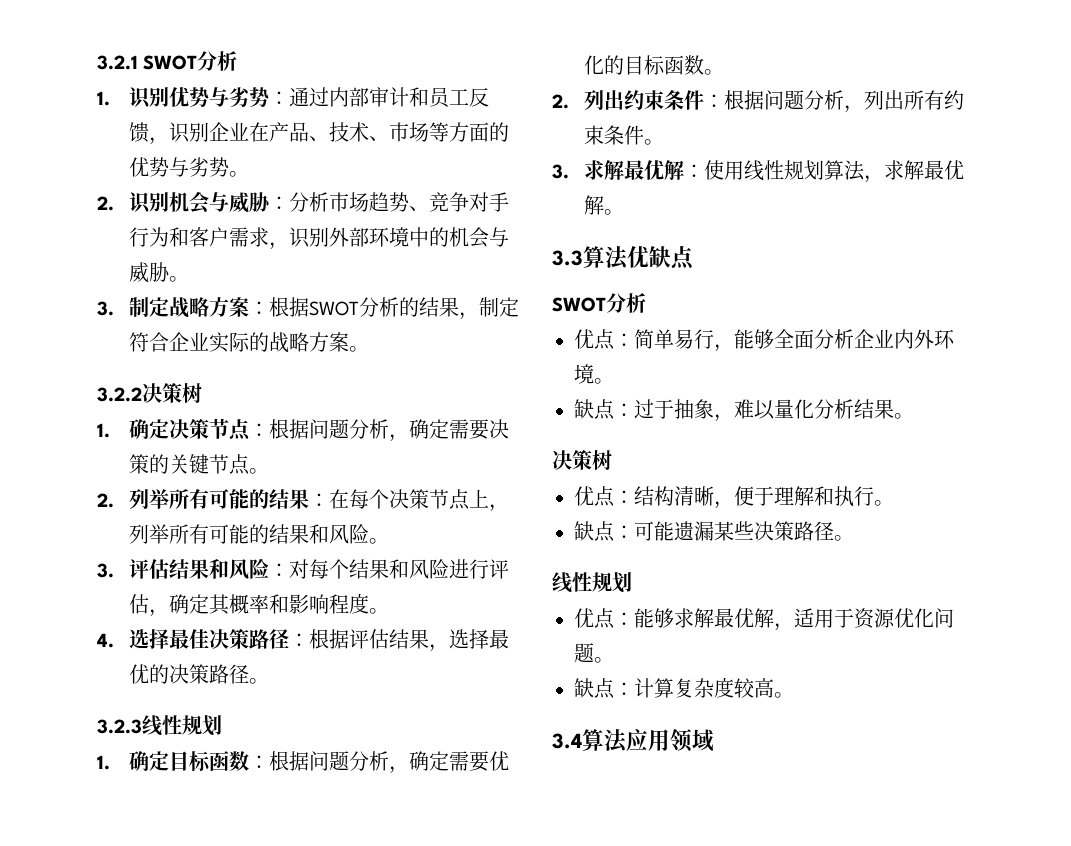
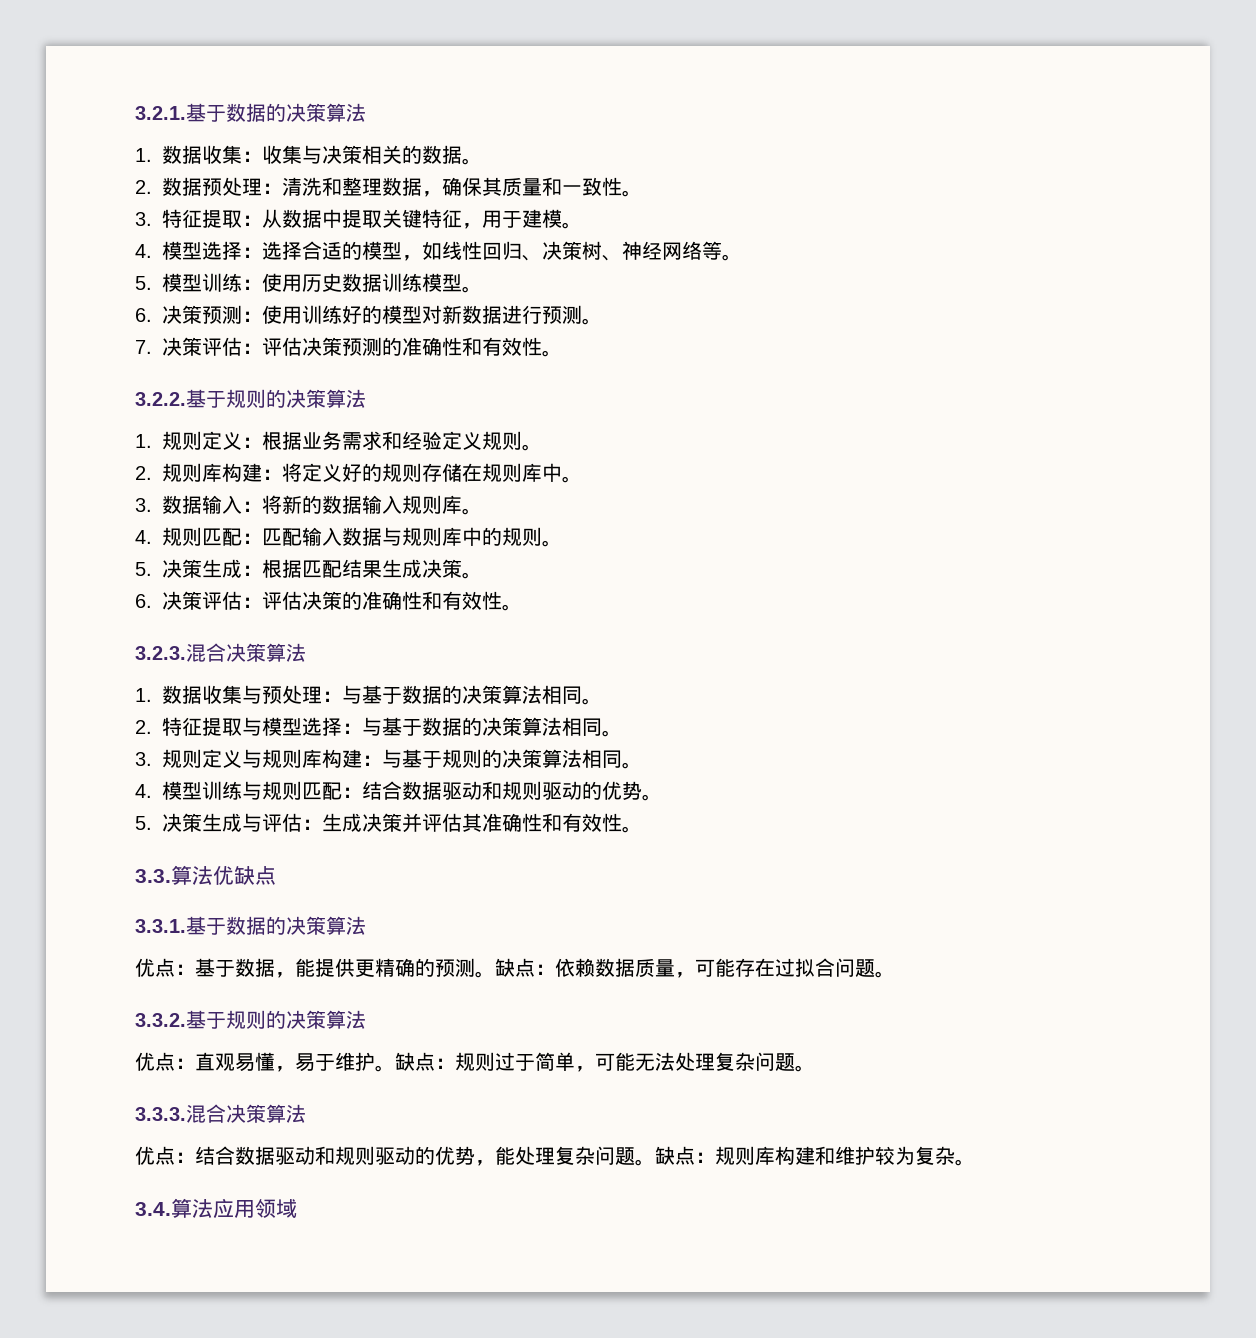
- 3.2.1 SWOT分析
- 1.识别优势与劣势：通过内部审计和员工反馈，识别企业在产品、技术、市场等方面的优势与劣势。
- 2.识别机会与威胁：分析市场趋势、竞争对手行为和客户需求，识别外部环境中的机会与威胁。
- 3.制定战略方案：根据SWOT分析的结果，制定符合企业实际的战略方案。
- 3.2.2决策树
- 1.确定决策节点：根据问题分析，确定需要决策的关键节点。
- 2.列举所有可能的结果：在每个决策节点上，列举所有可能的结果和风险。
- 3.评估结果和风险：对每个结果和风险进行评估，确定其概率和影响程度。
- 4.选择最佳决策路径：根据评估结果，选择最优的决策路径。
- 3.2.3线性规划
- 1.确定目标函数：根据问题分析，确定需要优化的目标函数。
- 2.列出约束条件：根据问题分析，列出所有约束条件。
- 3.求解最优解：使用线性规划算法，求解最优解。
- 3.3算法优缺点
- SWOT分析
- 优点：简单易行，能够全面分析企业内外环境。
- 缺点：过于抽象，难以量化分析结果。
- 决策树
- 优点：结构清晰，便于理解和执行。
- 缺点：可能遗漏某些决策路径。
- 线性规划
- 优点：能够求解最优解，适用于资源优化问题。
- 缺点：计算复杂度较高。
- 3.4算法应用领域
+ 3.2.1.基于数据的决策算法
+ 1.数据收集：收集与决策相关的数据。
+ 2.数据预处理：清洗和整理数据，确保其质量和一致性。
+ 3.特征提取：从数据中提取关键特征，用于建模。
+ 4.模型选择：选择合适的模型，如线性回归、决策树、神经网络等。
+ 5.模型训练：使用历史数据训练模型。
+ 6.决策预测：使用训练好的模型对新数据进行预测。
+ 7.决策评估：评估决策预测的准确性和有效性。
+ 3.2.2.基于规则的决策算法
+ 1.规则定义：根据业务需求和经验定义规则。
+ 2.规则库构建：将定义好的规则存储在规则库中。
+ 3.数据输入：将新的数据输入规则库。
+ 4.规则匹配：匹配输入数据与规则库中的规则。
+ 5.决策生成：根据匹配结果生成决策。
+ 6.决策评估：评估决策的准确性和有效性。
+ 3.2.3.混合决策算法
+ 1.数据收集与预处理：与基于数据的决策算法相同。
+ 2.特征提取与模型选择：与基于数据的决策算法相同。
+ 3.规则定义与规则库构建：与基于规则的决策算法相同。
+ 4.模型训练与规则匹配：结合数据驱动和规则驱动的优势。
+ 5.决策生成与评估：生成决策并评估其准确性和有效性。
+ 3.3.算法优缺点
+ 3.3.1.基于数据的决策算法
+ 优点：基于数据，能提供更精确的预测。缺点：依赖数据质量，可能存在过拟合问题。
+ 3.3.2.基于规则的决策算法
+ 优点：直观易懂，易于维护。缺点：规则过于简单，可能无法处理复杂问题。
+ 3.3.3.混合决策算法
+ 优点：结合数据驱动和规则驱动的优势，能处理复杂问题。缺点：规则库构建和维护较为复杂。
+ 3.4.算法应用领域

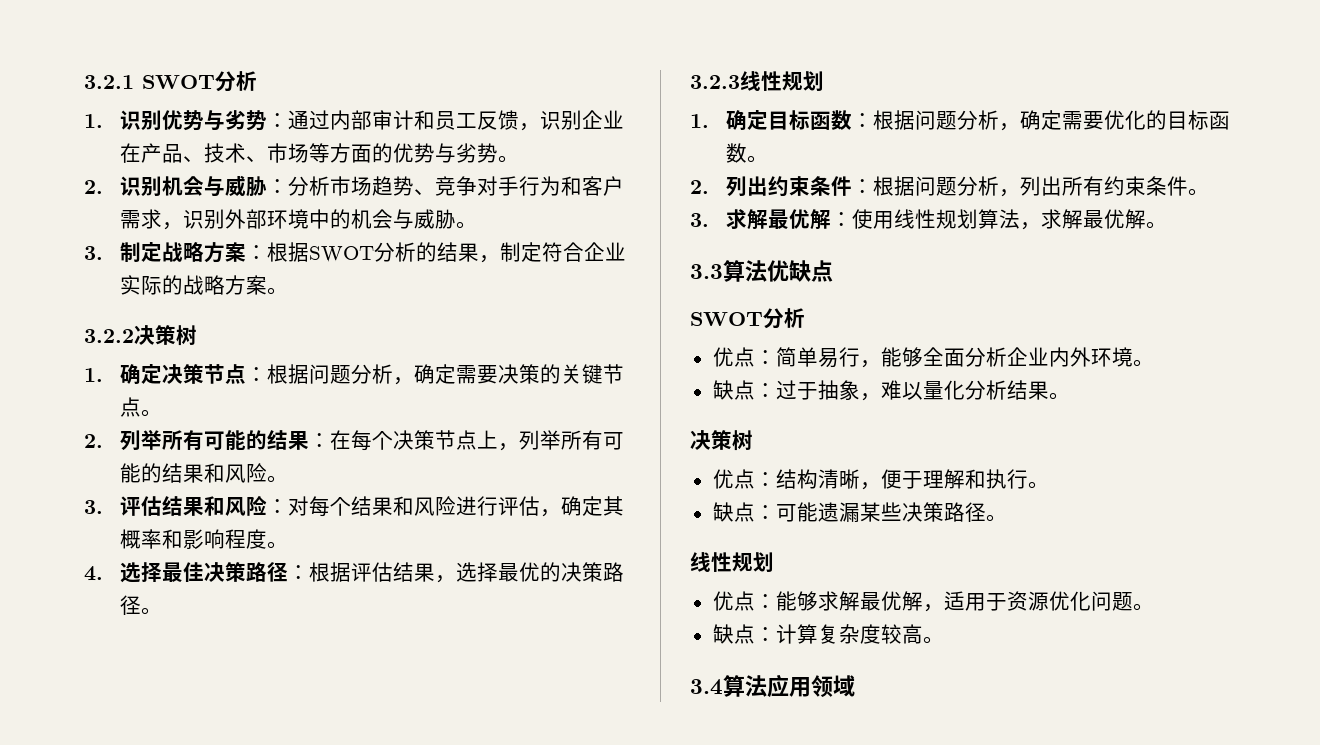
- 3.2.1.基于数据的决策算法
- 1.数据收集：收集与决策相关的数据。
- 2.数据预处理：清洗和整理数据，确保其质量和一致性。
- 3.特征提取：从数据中提取关键特征，用于建模。
- 4.模型选择：选择合适的模型，如线性回归、决策树、神经网络等。
- 5.模型训练：使用历史数据训练模型。
- 6.决策预测：使用训练好的模型对新数据进行预测。
- 7.决策评估：评估决策预测的准确性和有效性。
- 3.2.2.基于规则的决策算法
- 1.规则定义：根据业务需求和经验定义规则。
- 2.规则库构建：将定义好的规则存储在规则库中。
- 3.数据输入：将新的数据输入规则库。
- 4.规则匹配：匹配输入数据与规则库中的规则。
- 5.决策生成：根据匹配结果生成决策。
- 6.决策评估：评估决策的准确性和有效性。
- 3.2.3.混合决策算法
- 1.数据收集与预处理：与基于数据的决策算法相同。
- 2.特征提取与模型选择：与基于数据的决策算法相同。
- 3.规则定义与规则库构建：与基于规则的决策算法相同。
- 4.模型训练与规则匹配：结合数据驱动和规则驱动的优势。
- 5.决策生成与评估：生成决策并评估其准确性和有效性。
- 3.3.算法优缺点
- 3.3.1.基于数据的决策算法
- 优点：基于数据，能提供更精确的预测。缺点：依赖数据质量，可能存在过拟合问题。
- 3.3.2.基于规则的决策算法
- 优点：直观易懂，易于维护。缺点：规则过于简单，可能无法处理复杂问题。
- 3.3.3.混合决策算法
- 优点：结合数据驱动和规则驱动的优势，能处理复杂问题。缺点：规则库构建和维护较为复杂。
- 3.4.算法应用领域
+ 3.2.1 SWOT分析
+ 1.识别优势与劣势：通过内部审计和员工反馈，识别企业在产品、技术、市场等方面的优势与劣势。
+ 2.识别机会与威胁：分析市场趋势、竞争对手行为和客户需求，识别外部环境中的机会与威胁。
+ 3.制定战略方案：根据SWOT分析的结果，制定符合企业实际的战略方案。
+ 3.2.2决策树
+ 1.确定决策节点：根据问题分析，确定需要决策的关键节点。
+ 2.列举所有可能的结果：在每个决策节点上，列举所有可能的结果和风险。
+ 3.评估结果和风险：对每个结果和风险进行评估，确定其概率和影响程度。
+ 4.选择最佳决策路径：根据评估结果，选择最优的决策路径。
+ 3.2.3线性规划
+ 1.确定目标函数：根据问题分析，确定需要优化的目标函数。
+ 2.列出约束条件：根据问题分析，列出所有约束条件。
+ 3.求解最优解：使用线性规划算法，求解最优解。
+ 3.3算法优缺点
+ SWOT分析
+ 优点：简单易行，能够全面分析企业内外环境。
+ 缺点：过于抽象，难以量化分析结果。
+ 决策树
+ 优点：结构清晰，便于理解和执行。
+ 缺点：可能遗漏某些决策路径。
+ 线性规划
+ 优点：能够求解最优解，适用于资源优化问题。
+ 缺点：计算复杂度较高。
+ 3.4算法应用领域

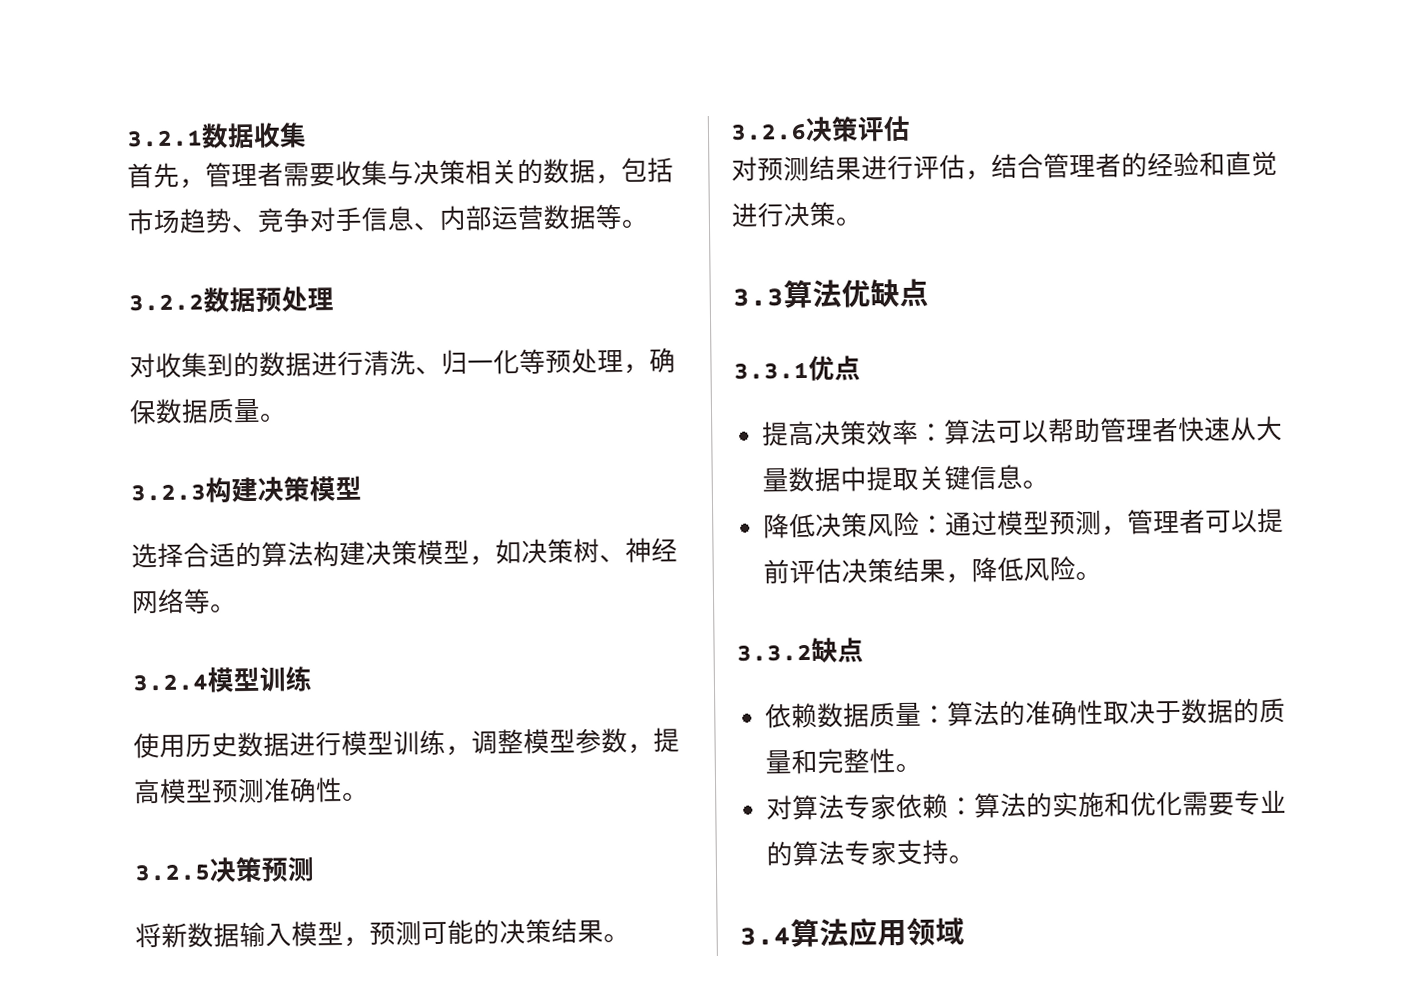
- 3.2.1 SWOT分析
- 1.识别优势与劣势：通过内部审计和员工反馈，识别企业在产品、技术、市场等方面的优势与劣势。
- 2.识别机会与威胁：分析市场趋势、竞争对手行为和客户需求，识别外部环境中的机会与威胁。
- 3.制定战略方案：根据SWOT分析的结果，制定符合企业实际的战略方案。
- 3.2.2决策树
- 1.确定决策节点：根据问题分析，确定需要决策的关键节点。
- 2.列举所有可能的结果：在每个决策节点上，列举所有可能的结果和风险。
- 3.评估结果和风险：对每个结果和风险进行评估，确定其概率和影响程度。
- 4.选择最佳决策路径：根据评估结果，选择最优的决策路径。
- 3.2.3线性规划
- 1.确定目标函数：根据问题分析，确定需要优化的目标函数。
- 2.列出约束条件：根据问题分析，列出所有约束条件。
- 3.求解最优解：使用线性规划算法，求解最优解。
+ 3.2.1数据收集
+ 首先，管理者需要收集与决策相关的数据，包括市场趋势、竞争对手信息、内部运营数据等。
+ 3.2.2数据预处理
+ 对收集到的数据进行清洗、归一化等预处理，确保数据质量。
+ 3.2.3构建决策模型
+ 选择合适的算法构建决策模型，如决策树、神经网络等。
+ 3.2.4模型训练
+ 使用历史数据进行模型训练，调整模型参数，提高模型预测准确性。
+ 3.2.5决策预测
+ 将新数据输入模型，预测可能的决策结果。
+ 3.2.6决策评估
+ 对预测结果进行评估，结合管理者的经验和直觉进行决策。
  3.3算法优缺点
- SWOT分析
- 优点：简单易行，能够全面分析企业内外环境。
- 缺点：过于抽象，难以量化分析结果。
- 决策树
- 优点：结构清晰，便于理解和执行。
- 缺点：可能遗漏某些决策路径。
- 线性规划
- 优点：能够求解最优解，适用于资源优化问题。
- 缺点：计算复杂度较高。
+ 3.3.1优点
+ 提高决策效率：算法可以帮助管理者快速从大量数据中提取关键信息。
+ 降低决策风险：通过模型预测，管理者可以提前评估决策结果，降低风险。
+ 3.3.2缺点
+ 依赖数据质量：算法的准确性取决于数据的质量和完整性。
+ 对算法专家依赖：算法的实施和优化需要专业的算法专家支持。

